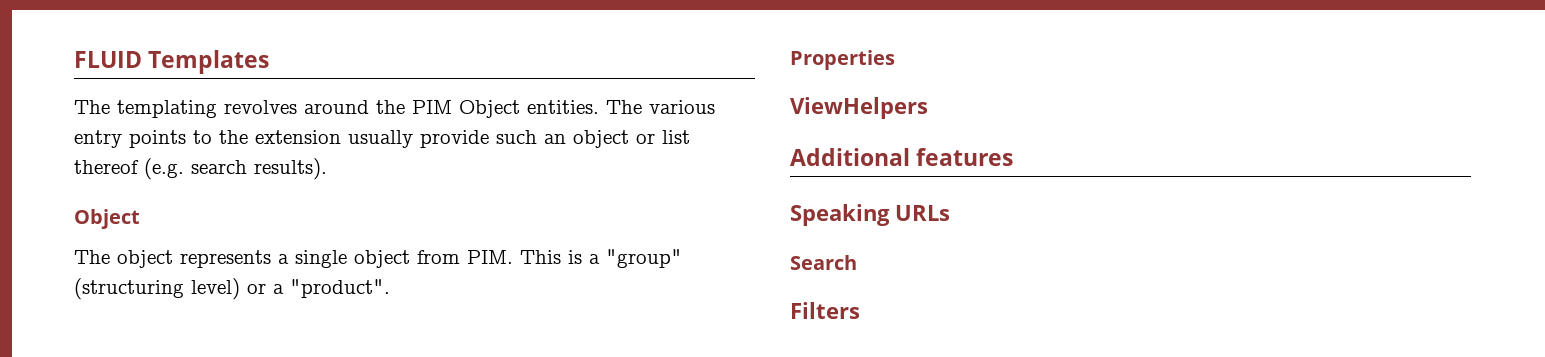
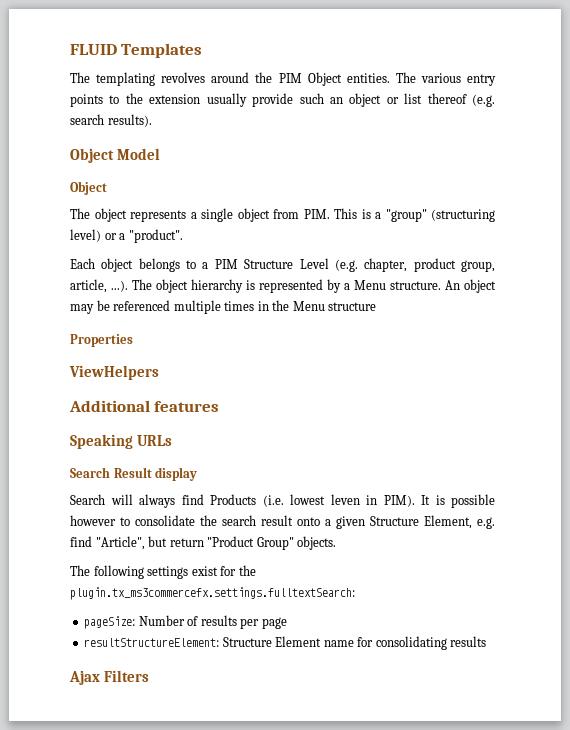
+ Object Model
+ Each object belongs to a PIM Structure Level (e.g. chapter, product group, article, ...). The object hierarchy is represented by a Menu structure. An object may be referenced multiple times in the Menu structure
- Search
- Filters
+ Search Result display
+ Search will always find Products (i.e. lowest leven in PIM). It is possible however to consolidate the search result onto a given Structure Element, e.g. find "Article", but return "Product Group" objects.
+ The following settings exist for the plugin.tx_ms3commercefx.settings.fulltextSearch:
+ pageSize: Number of results per page
+ resultStructureElement: Structure Element name for consolidating results
+ Ajax Filters

